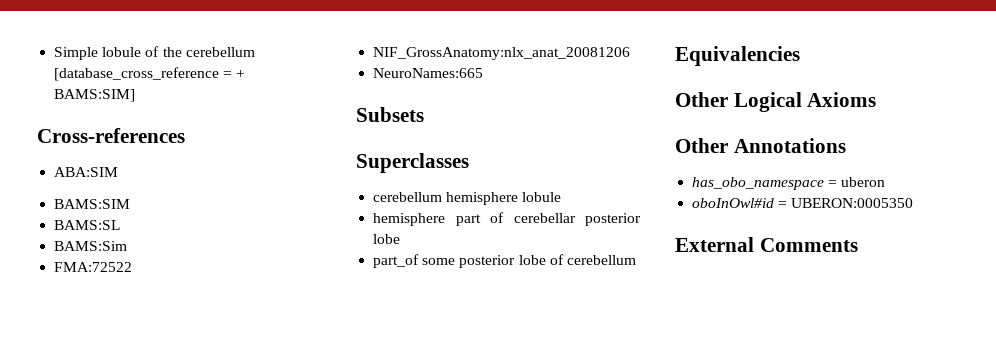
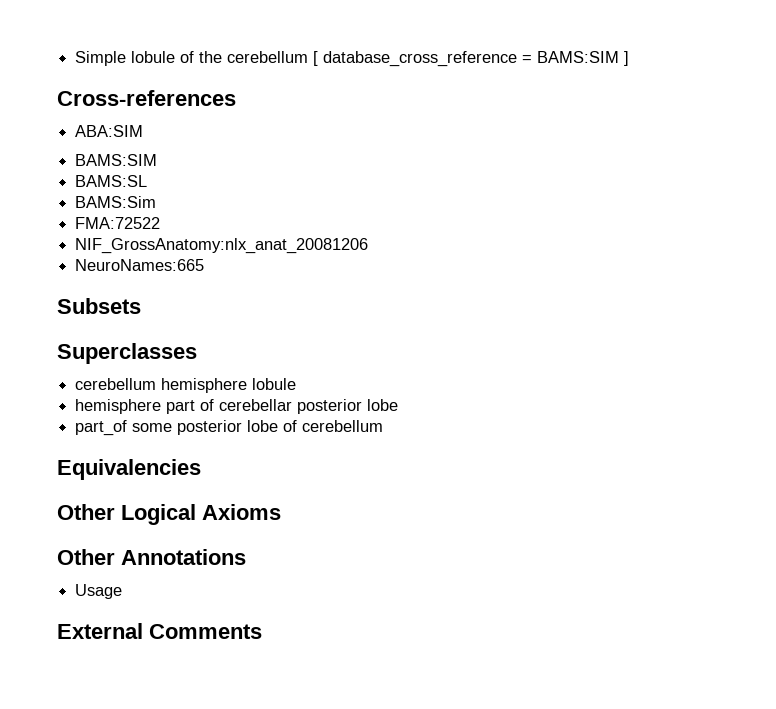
- Simple lobule of the cerebellum [database_cross_reference = + BAMS:SIM]
+ Simple lobule of the cerebellum [ database_cross_reference = BAMS:SIM ]
- has_obo_namespace = uberon
- oboInOwl#id = UBERON:0005350
+ Usage

